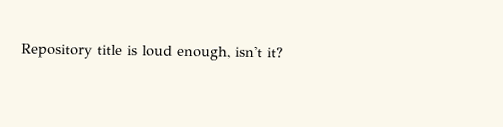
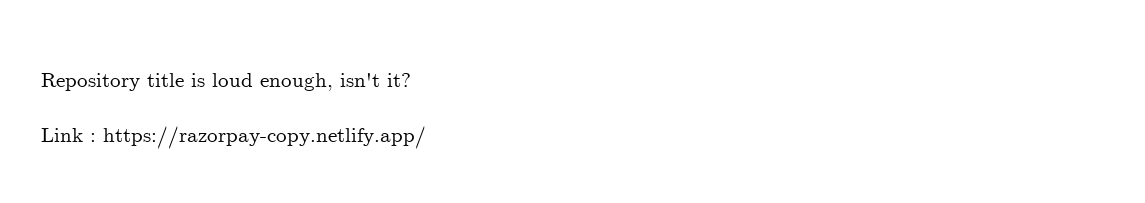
+ Link : https://razorpay-copy.netlify.app/

